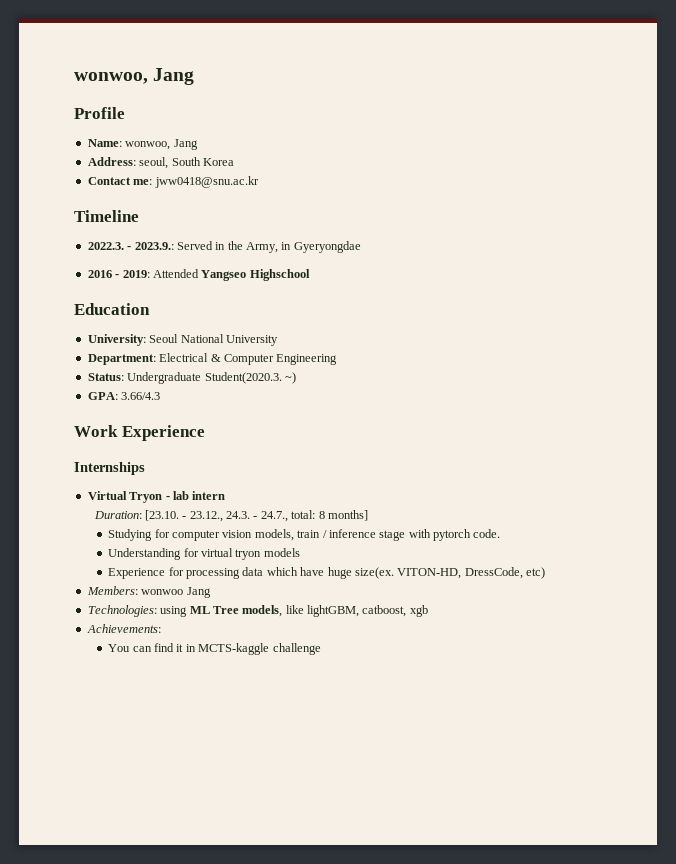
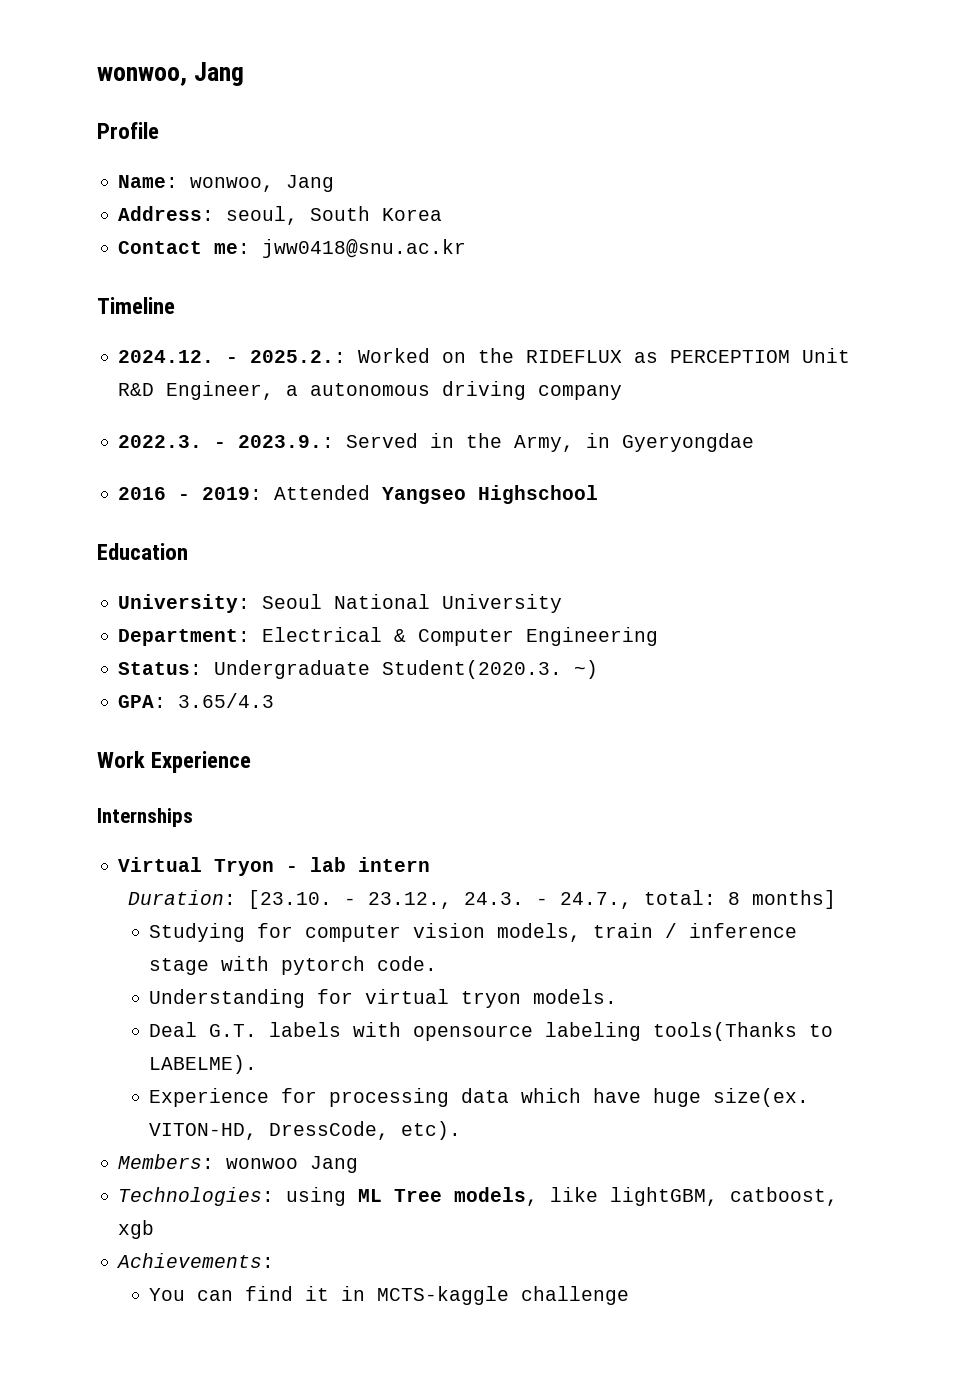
+ 2024.12. - 2025.2.: Worked on the RIDEFLUX as PERCEPTIOM Unit R&D Engineer, a autonomous driving company
- GPA: 3.66/4.3
+ GPA: 3.65/4.3
- Understanding for virtual tryon models
+ Understanding for virtual tryon models.
+ Deal G.T. labels with opensource labeling tools(Thanks to LABELME).
- VITON-HD, DressCode, etc)
+ VITON-HD, DressCode, etc).

